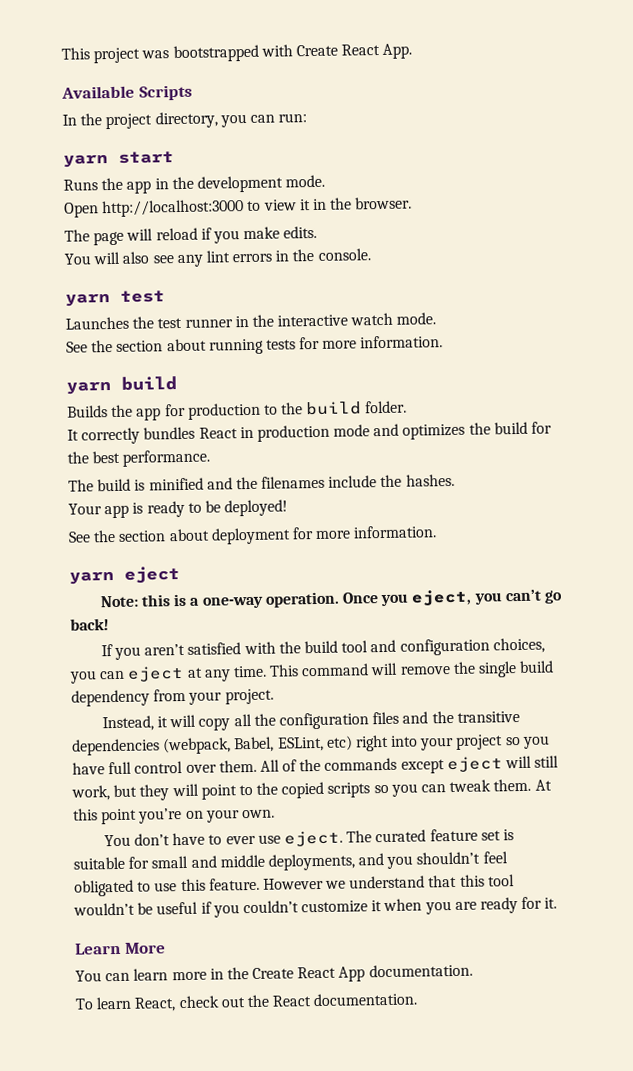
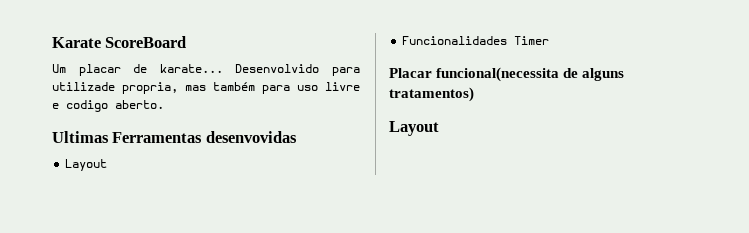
- This project was bootstrapped with Create React App.
- Available Scripts
- In the project directory, you can run:
- yarn start
- Runs the app in the development mode.
- Open http://localhost:3000 to view it in the browser.
- The page will reload if you make edits.
- You will also see any lint errors in the console.
- yarn test
- Launches the test runner in the interactive watch mode.
- See the section about running tests for more information.
- yarn build
- Builds the app for production to the build folder.
- It correctly bundles React in production mode and optimizes the build for the best performance.
- The build is minified and the filenames include the hashes.
- Your app is ready to be deployed!
- See the section about deployment for more information.
- yarn eject
- Note: this is a one-way operation. Once you eject, you can’t go back!
- If you aren’t satisfied with the build tool and configuration choices, you can eject at any time. This command will remove the single build dependency from your project.
- Instead, it will copy all the configuration files and the transitive dependencies (webpack, Babel, ESLint, etc) right into your project so you have full control over them. All of the commands except eject will still work, but they will point to the copied scripts so you can tweak them. At this point you’re on your own.
- You don’t have to ever use eject. The curated feature set is suitable for small and middle deployments, and you shouldn’t feel obligated to use this feature. However we understand that this tool wouldn’t be useful if you couldn’t customize it when you are ready for it.
- Learn More
- You can learn more in the Create React App documentation.
- To learn React, check out the React documentation.
+ Karate ScoreBoard
+ Um placar de karate... Desenvolvido para utilizade propria, mas também para uso livre e codigo aberto.
+ Ultimas Ferramentas desenvovidas
+ Layout
+ Funcionalidades Timer
+ Placar funcional(necessita de alguns tratamentos)
+ Layout

